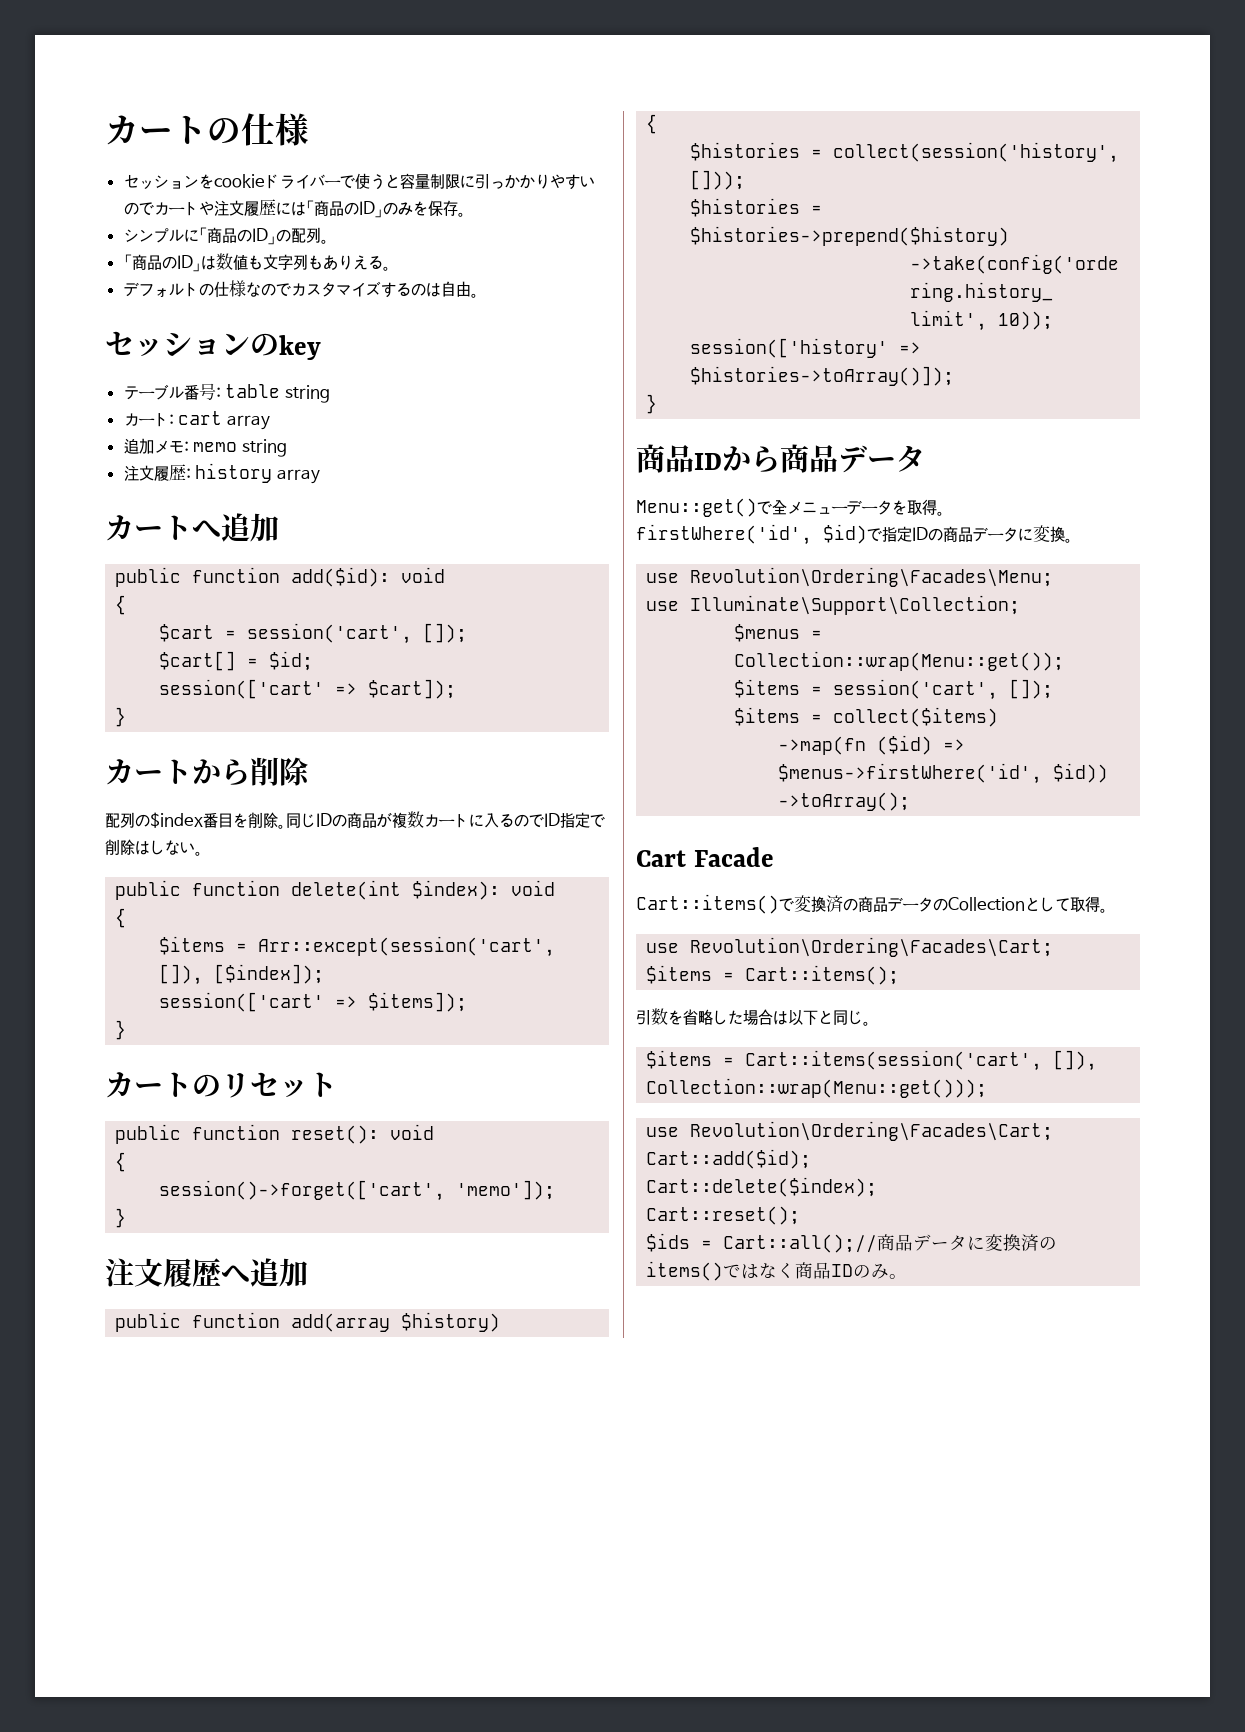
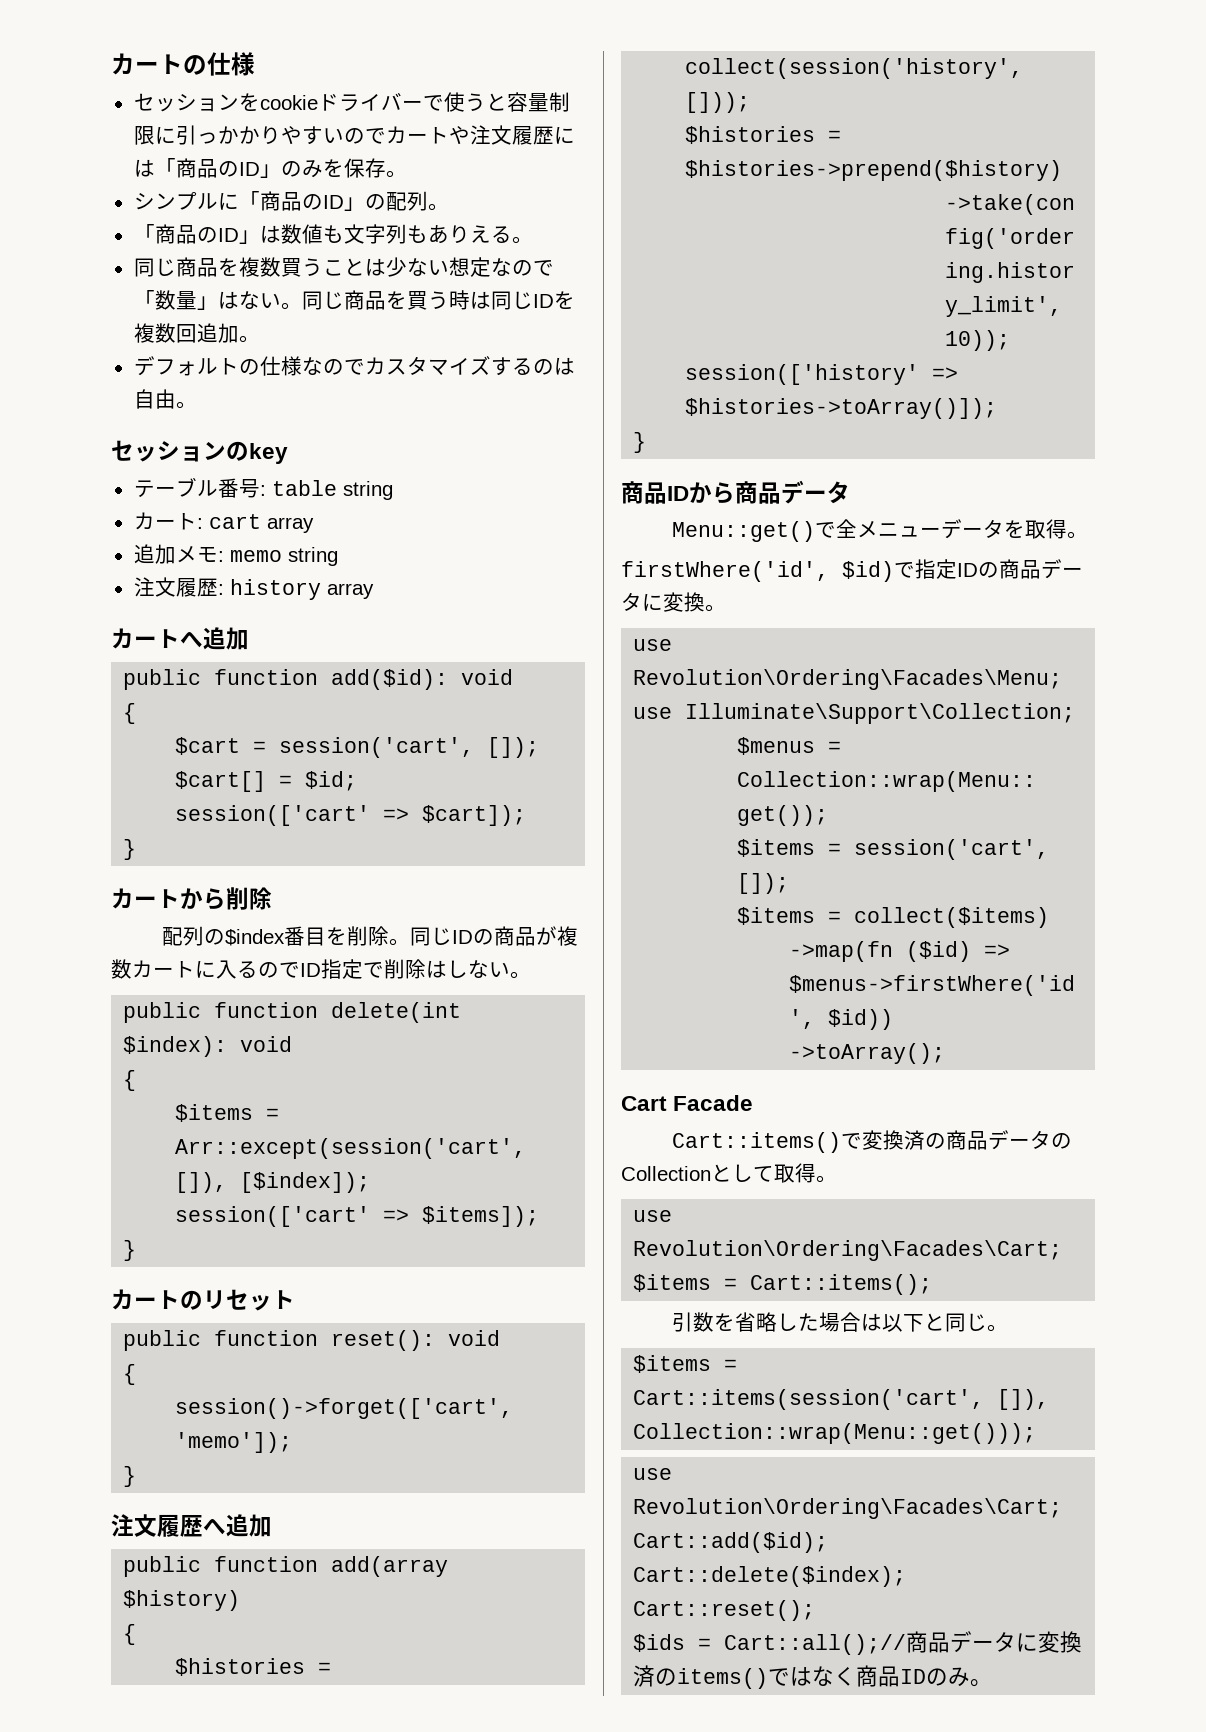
+ 同じ商品を複数買うことは少ない想定なので「数量」はない。同じ商品を買う時は同じIDを複数回追加。

